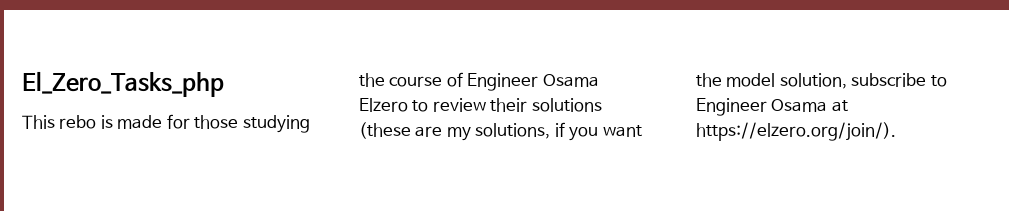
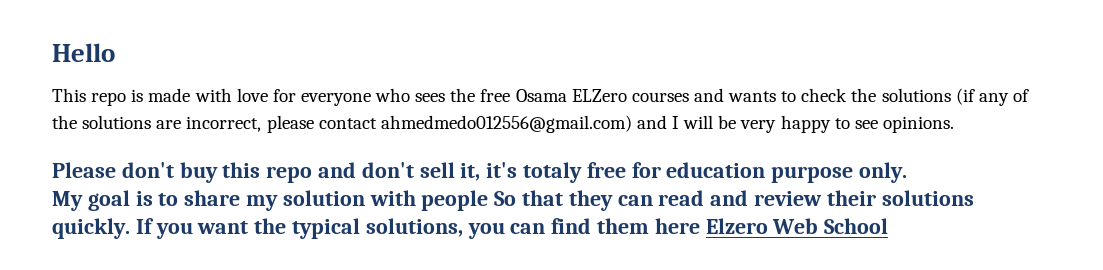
- El_Zero_Tasks_php
+ Hello
- This rebo is made for those studying the course of Engineer Osama Elzero to review their solutions (these are my solutions, if you want the model solution, subscribe to Engineer Osama at https://elzero.org/join/).
+ This repo is made with love for everyone who sees the free Osama ELZero courses and wants to check the solutions (if any of the solutions are incorrect, please contact ahmedmedo012556@gmail.com) and I will be very happy to see opinions.
+ Please don't buy this repo and don't sell it, it's totaly free for education purpose only.
+ My goal is to share my solution with people So that they can read and review their solutions quickly. If you want the typical solutions, you can find them here Elzero Web School

